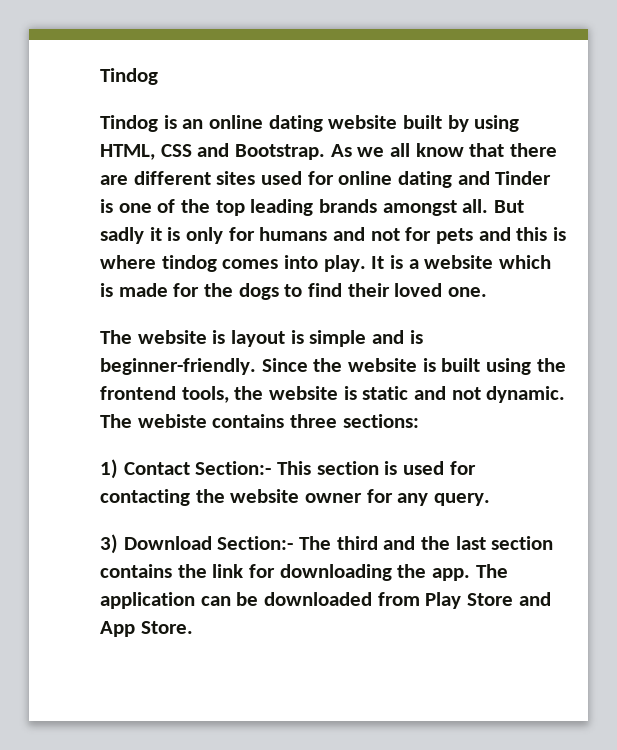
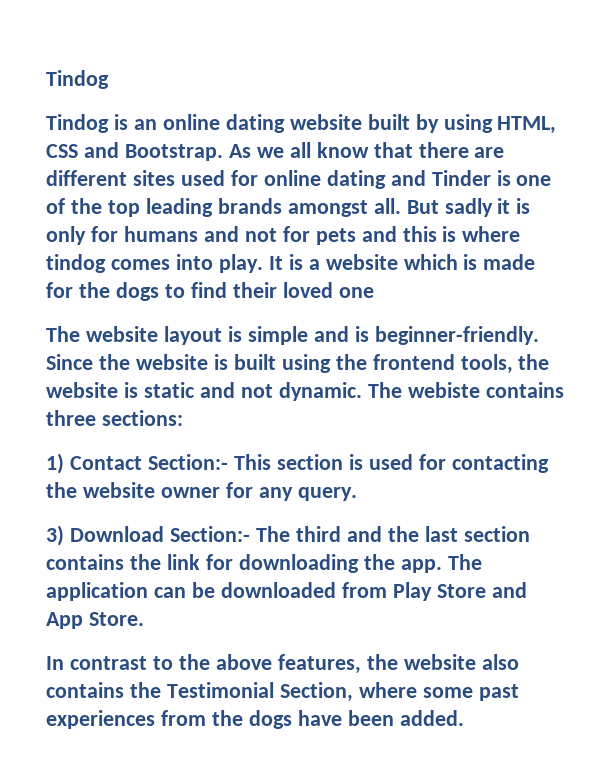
- It is a website which is made for the dogs to find their loved one.
+ It is a website which is made for the dogs to find their loved one
- The website is layout is simple and is beginner-friendly.
+ The website layout is simple and is beginner-friendly.
+ In contrast to the above features, the website also contains the Testimonial Section, where some past experiences from the dogs have been added.

